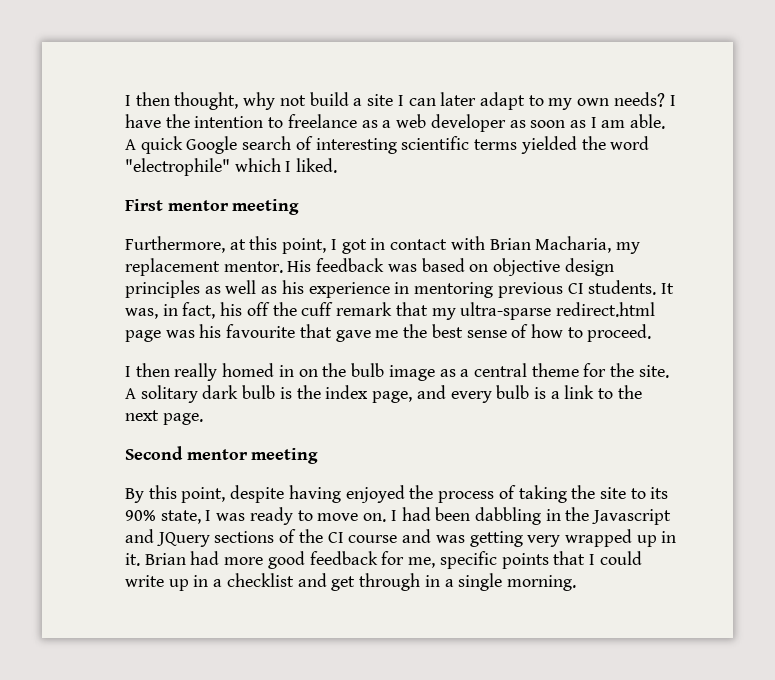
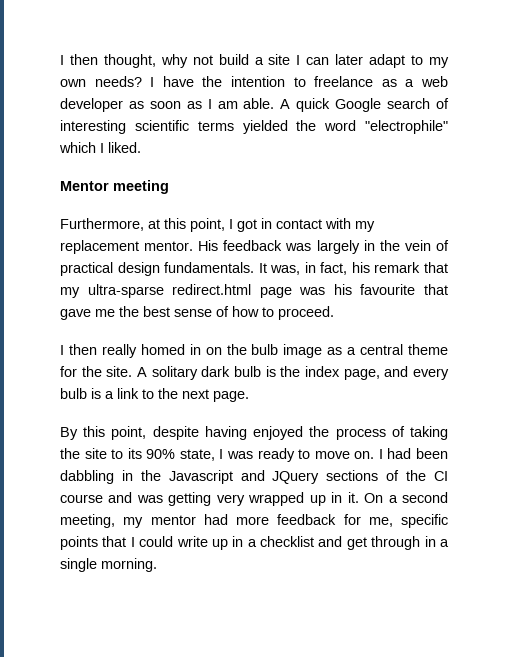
- First mentor meeting
+ Mentor meeting
- Furthermore, at this point, I got in contact with Brian Macharia, my replacement mentor.
+ Furthermore, at this point, I got in contact with my replacement mentor.
- His feedback was based on objective design principles as well as his experience in mentoring previous CI students.
+ His feedback was largely in the vein of practical design fundamentals.
- It was, in fact, his off the cuff remark that my ultra-sparse redirect.html page was his favourite that gave me the best sense of how to proceed.
+ It was, in fact, his remark that my ultra-sparse redirect.html page was his favourite that gave me the best sense of how to proceed.
- Second mentor meeting
- Brian had more good feedback for me, specific points that I could write up in a checklist and get through in a single morning.
+ On a second meeting, my mentor had more feedback for me, specific points that I could write up in a checklist and get through in a single morning.

